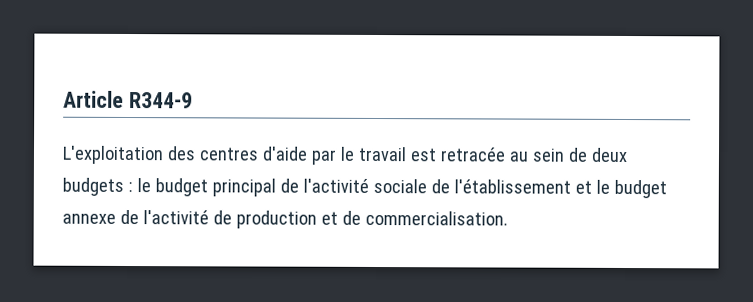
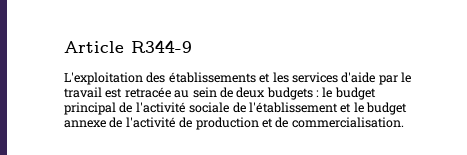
- L'exploitation des centres d'aide par le travail est retracée au sein de deux budgets : le budget principal de l'activité sociale de l'établissement et le budget annexe de l'activité de production et de commercialisation.
+ L'exploitation des établissements et les services d'aide par le travail est retracée au sein de deux budgets : le budget principal de l'activité sociale de l'établissement et le budget annexe de l'activité de production et de commercialisation.

